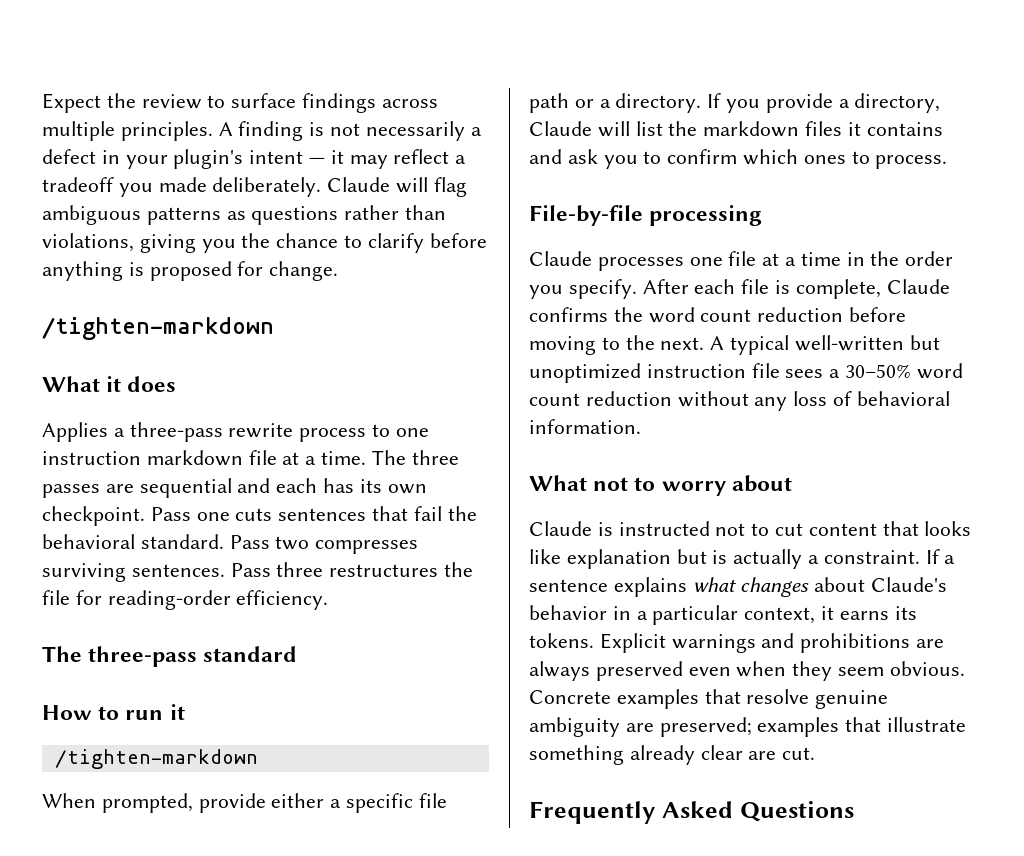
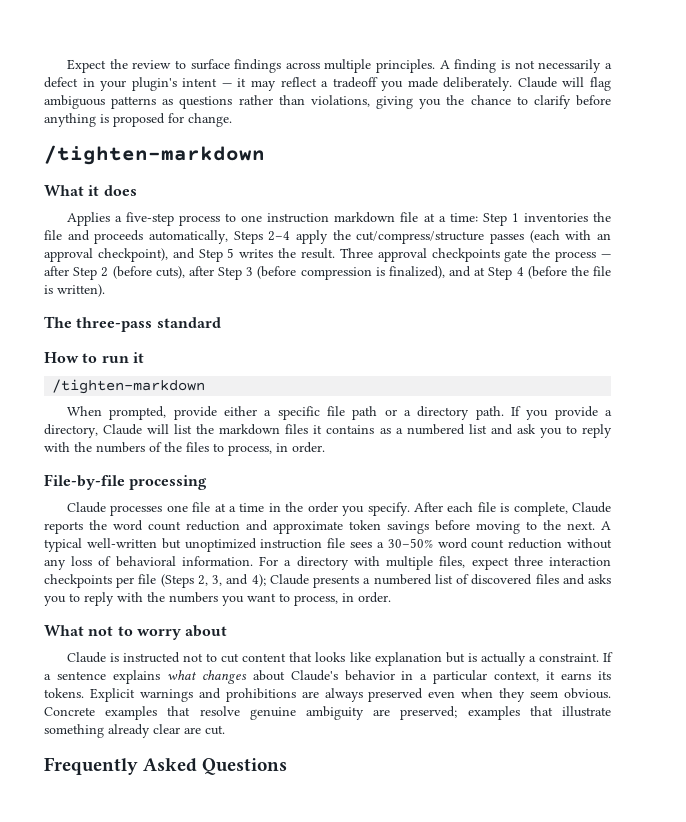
- Applies a three-pass rewrite process to one instruction markdown file at a time. The three passes are sequential and each has its own checkpoint. Pass one cuts sentences that fail the behavioral standard. Pass two compresses surviving sentences. Pass three restructures the file for reading-order efficiency.
+ Applies a five-step process to one instruction markdown file at a time: Step 1 inventories the file and proceeds automatically, Steps 2–4 apply the cut/compress/structure passes (each with an approval checkpoint), and Step 5 writes the result. Three approval checkpoints gate the process — after Step 2 (before cuts), after Step 3 (before compression is finalized), and at Step 4 (before the file is written).
- When prompted, provide either a specific file path or a directory.
+ When prompted, provide either a specific file path or a directory path.
- If you provide a directory, Claude will list the markdown files it contains and ask you to confirm which ones to process.
+ If you provide a directory, Claude will list the markdown files it contains as a numbered list and ask you to reply with the numbers of the files to process, in order.
- After each file is complete, Claude confirms the word count reduction before moving to the next.
+ After each file is complete, Claude reports the word count reduction and approximate token savings before moving to the next.
+ For a directory with multiple files, expect three interaction checkpoints per file (Steps 2, 3, and 4); Claude presents a numbered list of discovered files and asks you to reply with the numbers you want to process, in order.

